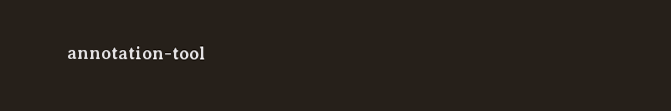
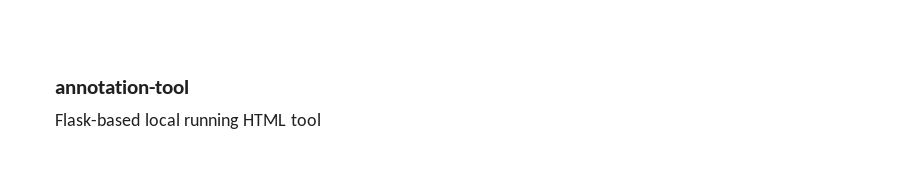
+ Flask-based local running HTML tool

